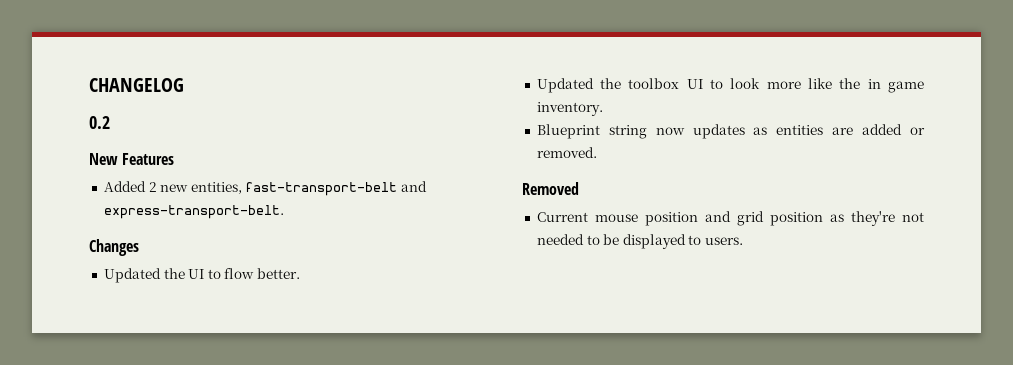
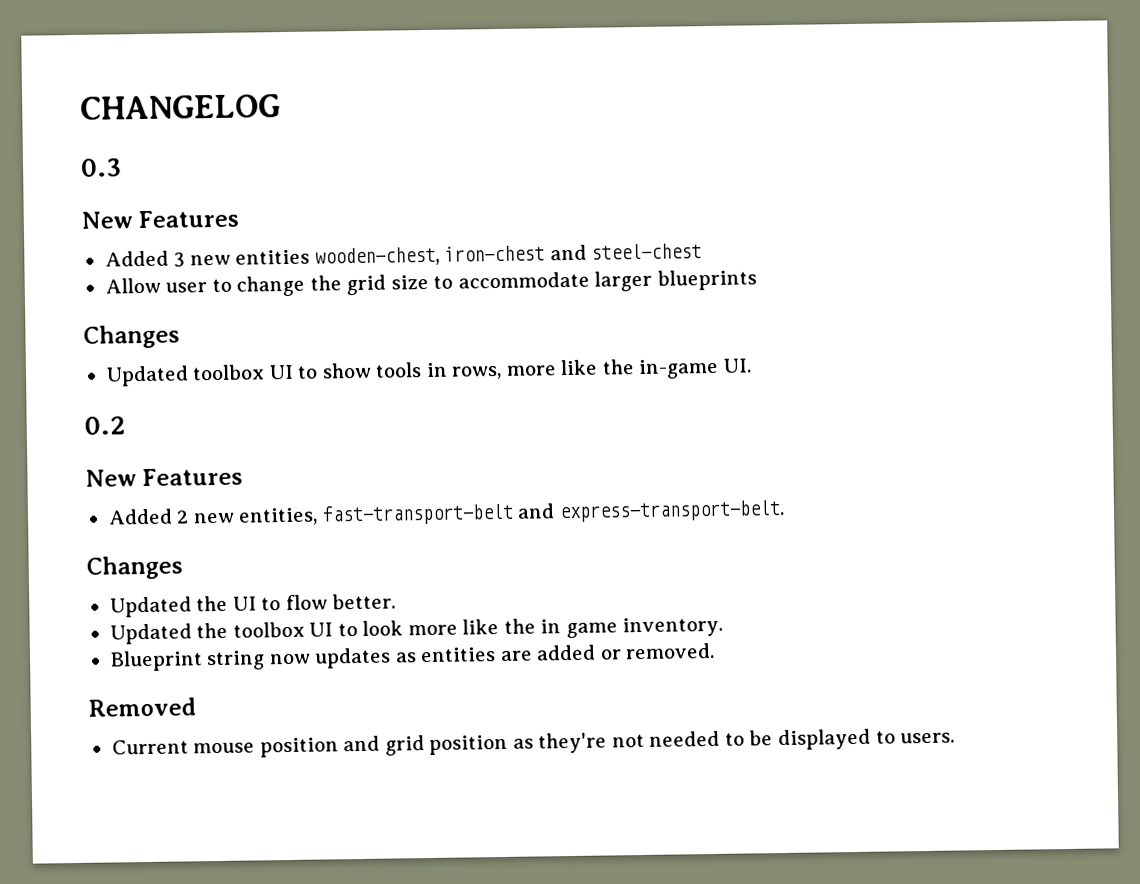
+ 0.3
+ New Features
+ Added 3 new entities wooden-chest, iron-chest and steel-chest
+ Allow user to change the grid size to accommodate larger blueprints
+ Changes
+ Updated toolbox UI to show tools in rows, more like the in-game UI.

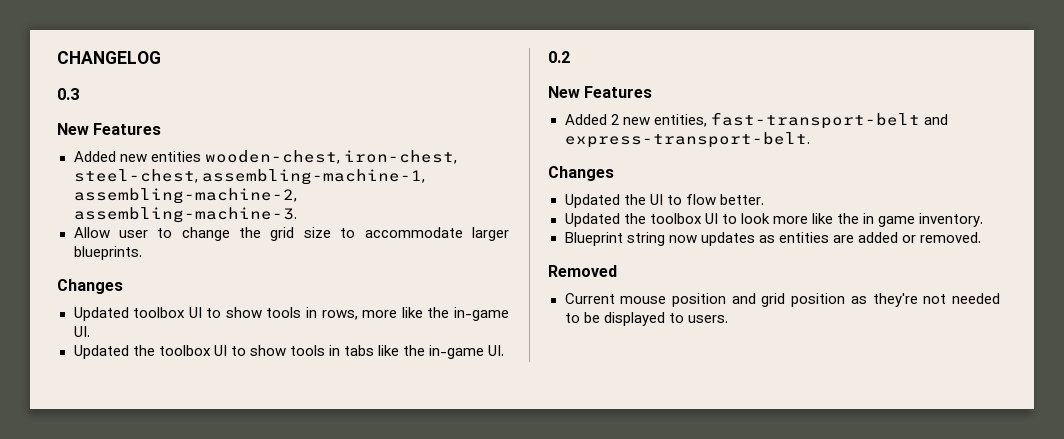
- Added 3 new entities wooden-chest, iron-chest and steel-chest
+ Added new entities wooden-chest, iron-chest, steel-chest, assembling-machine-1, assembling-machine-2, assembling-machine-3.
- Allow user to change the grid size to accommodate larger blueprints
+ Allow user to change the grid size to accommodate larger blueprints.
+ Updated the toolbox UI to show tools in tabs like the in-game UI.

